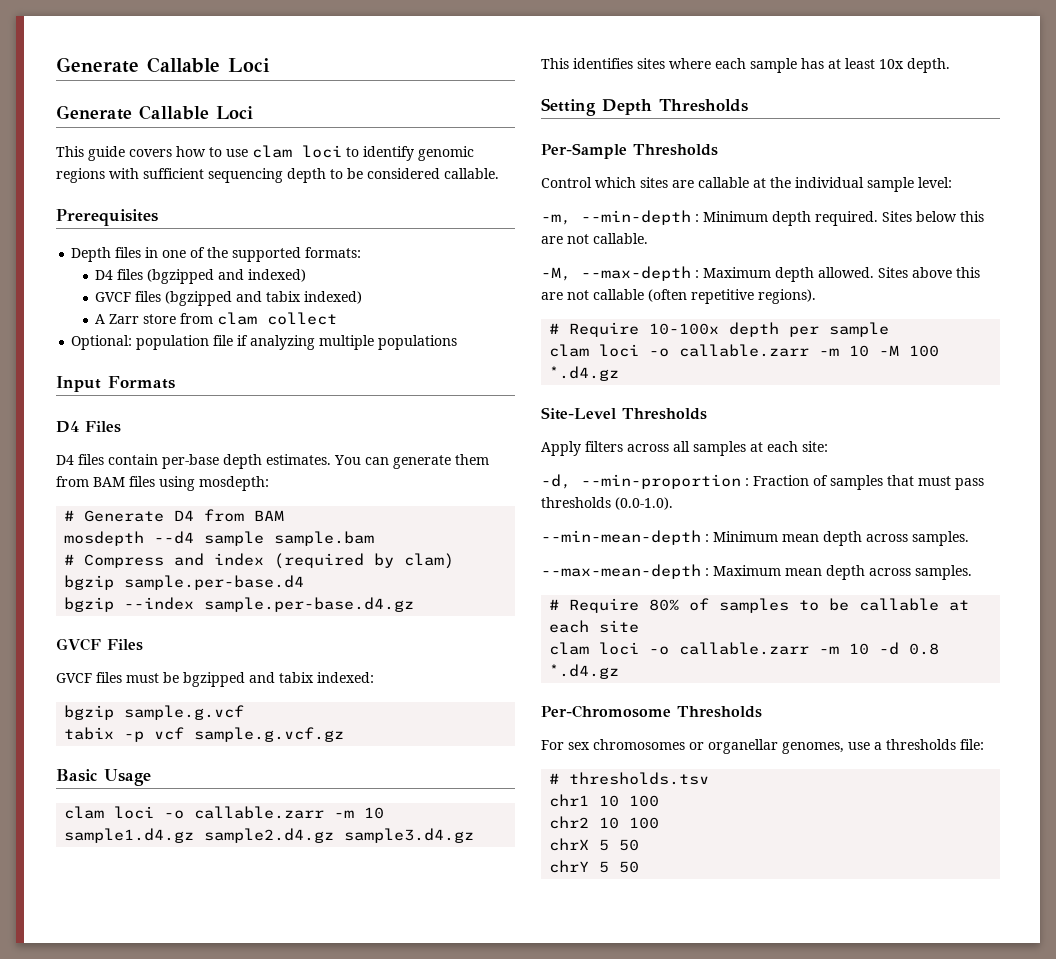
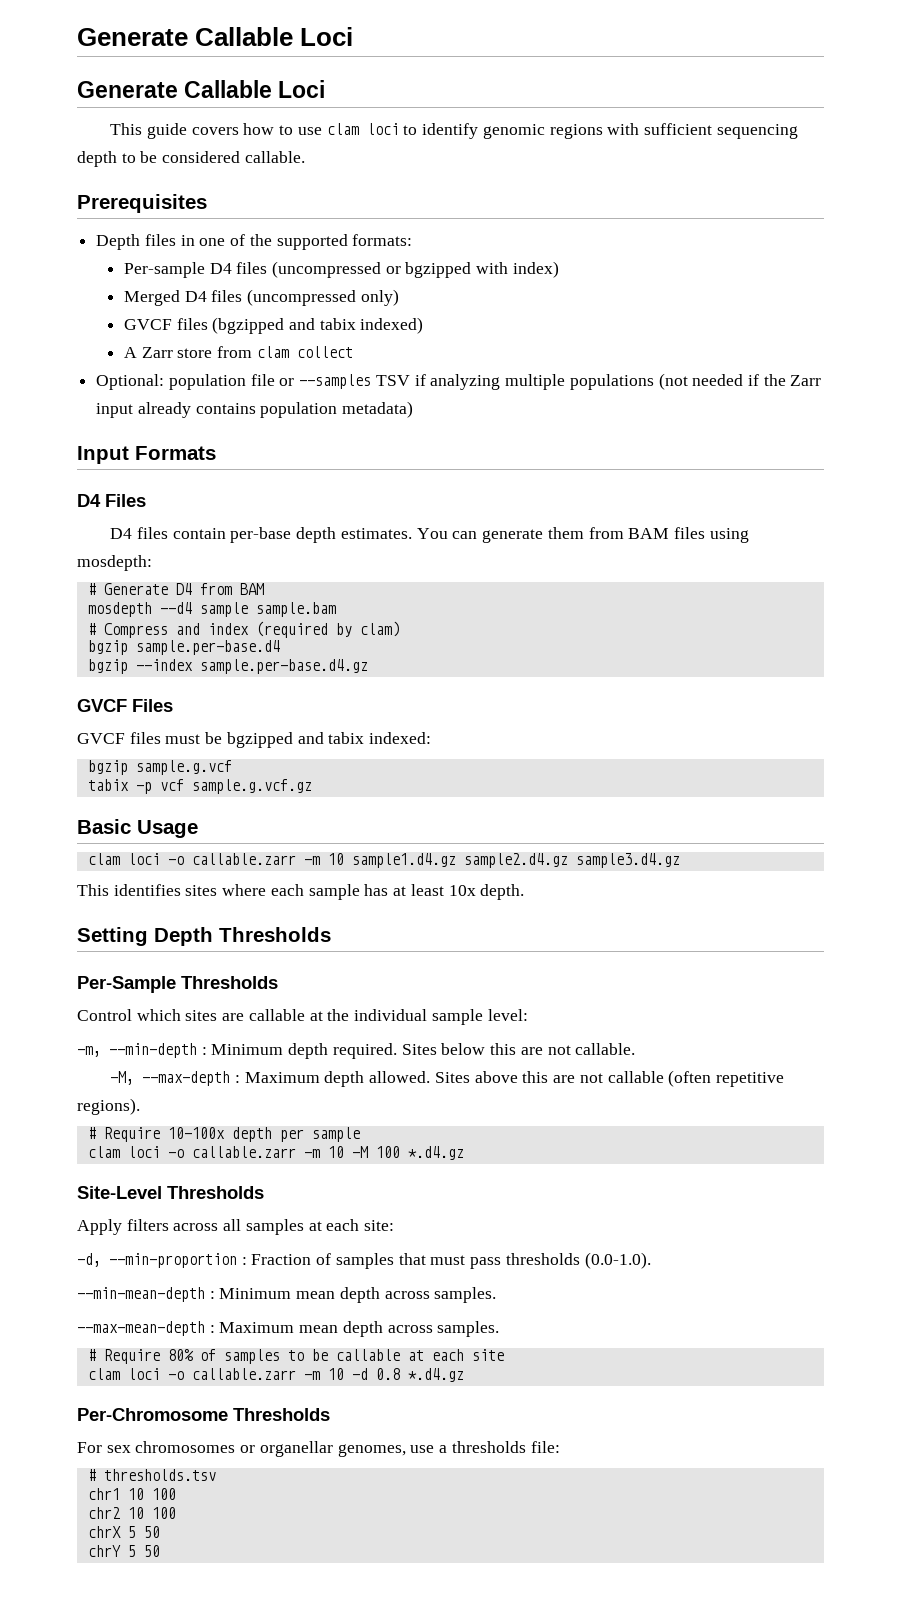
- D4 files (bgzipped and indexed)
+ Per-sample D4 files (uncompressed or bgzipped with index)
+ Merged D4 files (uncompressed only)
- Optional: population file if analyzing multiple populations
+ Optional: population file or --samples TSV if analyzing multiple populations (not needed if the Zarr input already contains population metadata)

